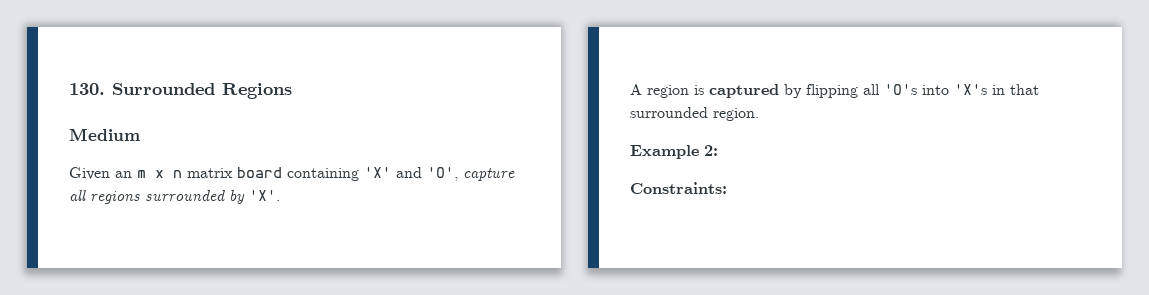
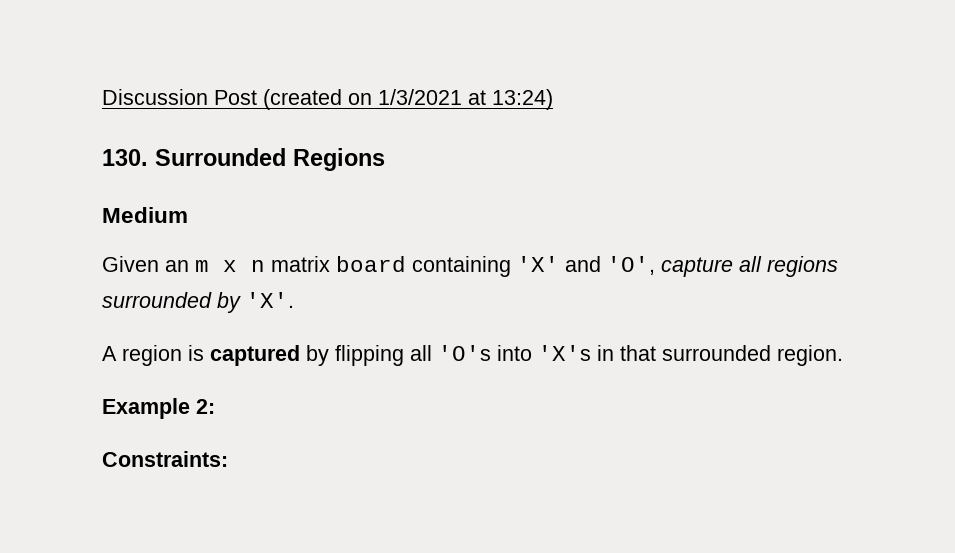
+ Discussion Post (created on 1/3/2021 at 13:24)

